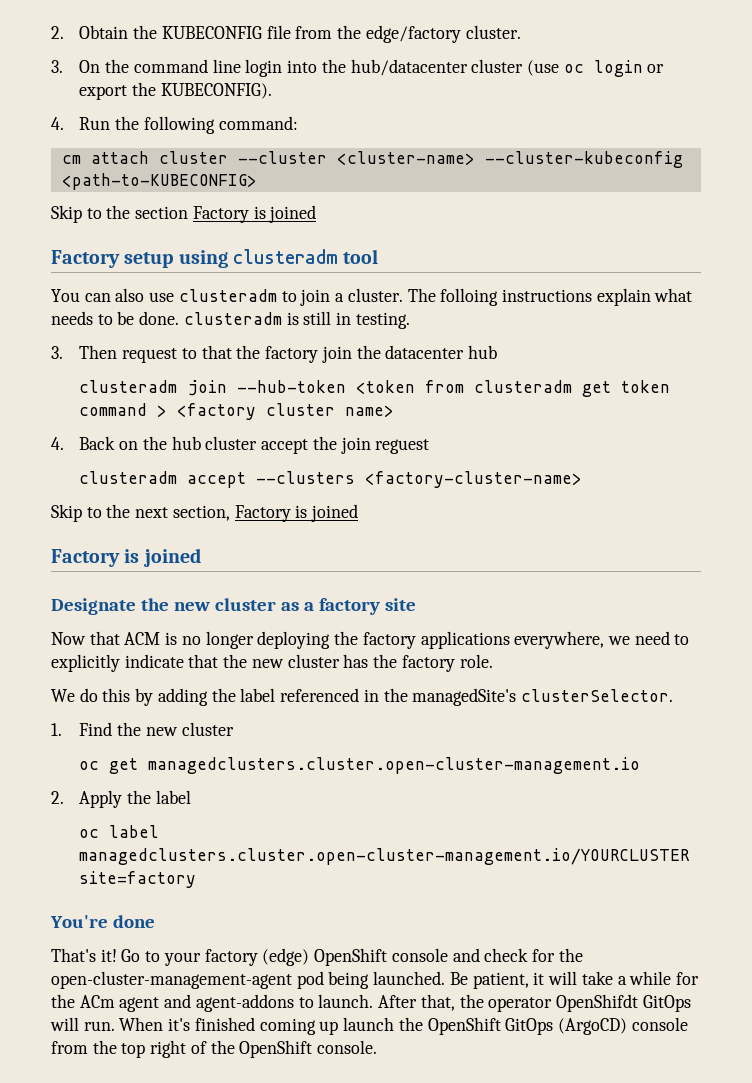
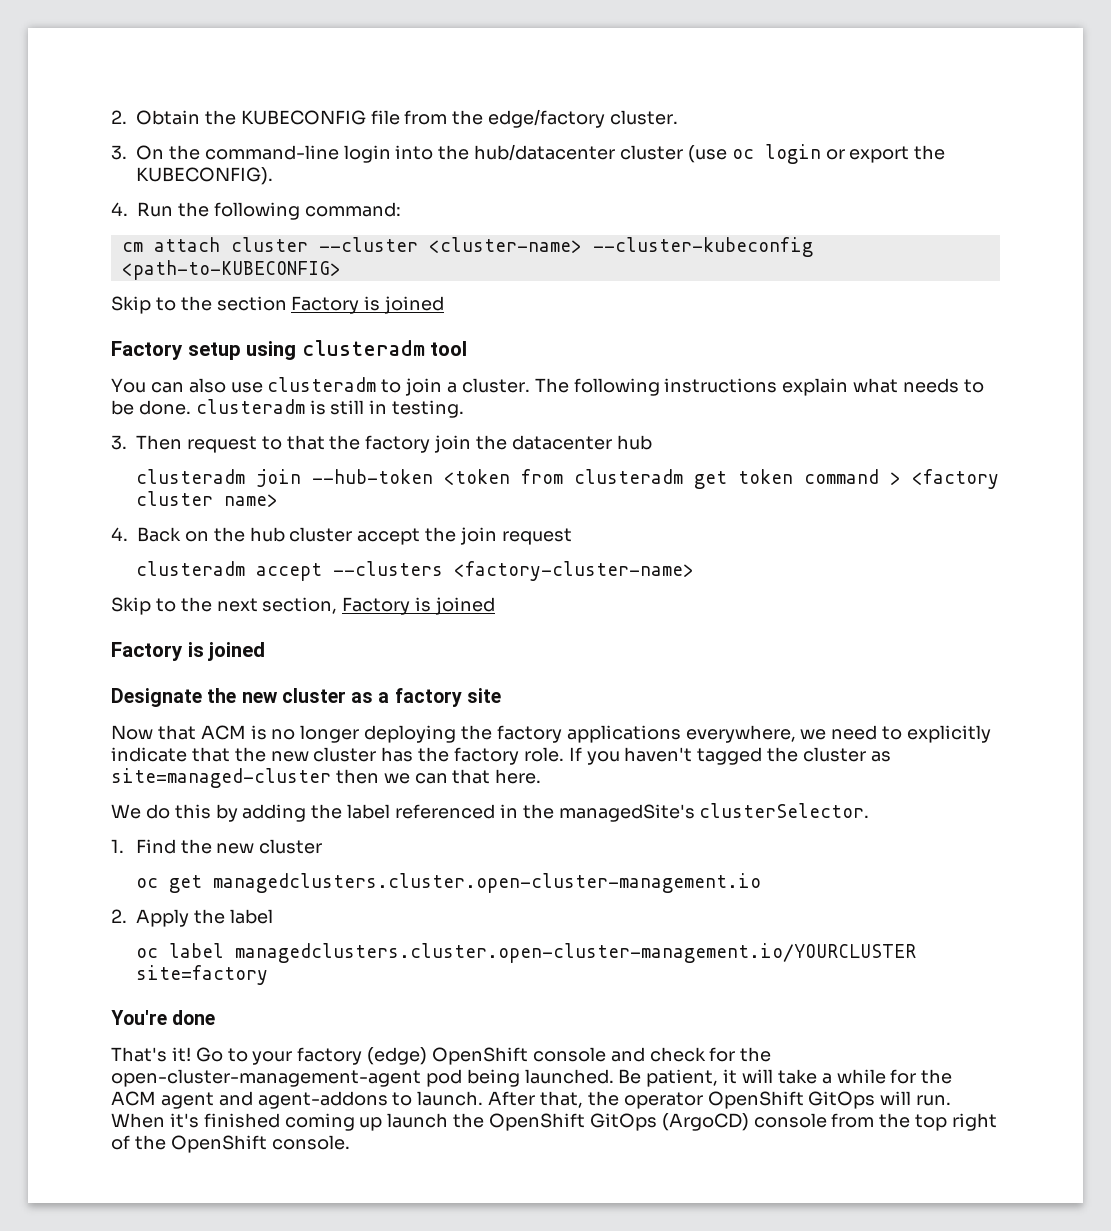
- 3. On the command line login into the hub/datacenter cluster (use oc login or export the KUBECONFIG).
+ 3. On the command-line login into the hub/datacenter cluster (use oc login or export the KUBECONFIG).
- The folloing instructions explain what needs to be done. clusteradm is still in testing.
+ The following instructions explain what needs to be done. clusteradm is still in testing.
- 4. Back on the hub cluster accept the join reguest
+ 4. Back on the hub cluster accept the join request
+ If you haven't tagged the cluster as site=managed-cluster then we can that here.
- Be patient, it will take a while for the ACm agent and agent-addons to launch.
+ Be patient, it will take a while for the ACM agent and agent-addons to launch.
- After that, the operator OpenShifdt GitOps will run.
+ After that, the operator OpenShift GitOps will run.

